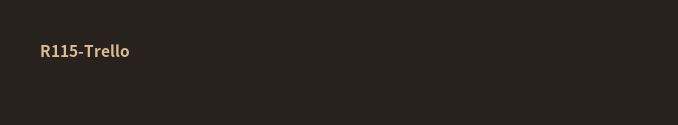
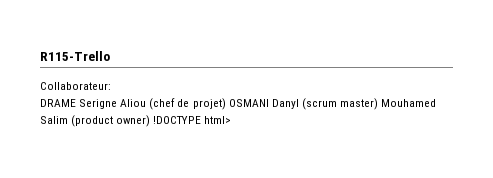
+ Collaborateur:
+ DRAME Serigne Aliou (chef de projet) OSMANI Danyl (scrum master) Mouhamed Salim (product owner) !DOCTYPE html>

